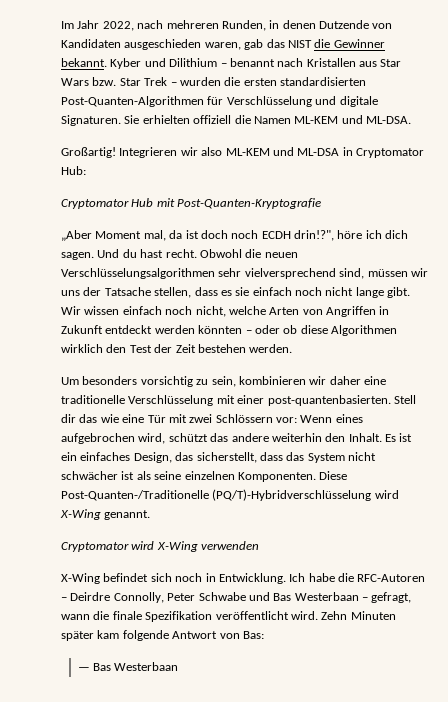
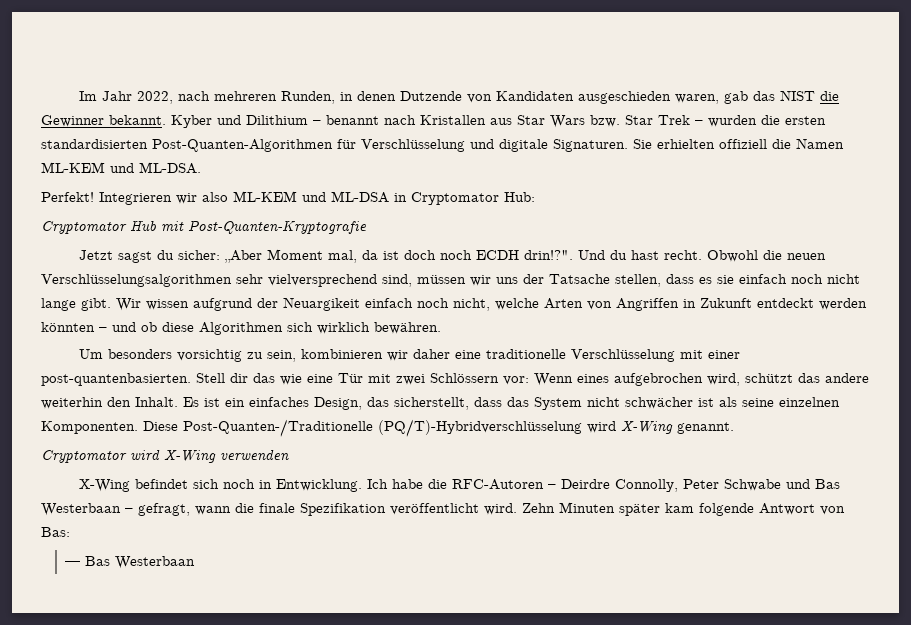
- Großartig!
+ Perfekt!
- „Aber Moment mal, da ist doch noch ECDH drin!?", höre ich dich sagen.
+ Jetzt sagst du sicher: „Aber Moment mal, da ist doch noch ECDH drin!?".
- Wir wissen einfach noch nicht, welche Arten von Angriffen in Zukunft entdeckt werden könnten – oder ob diese Algorithmen wirklich den Test der Zeit bestehen werden.
+ Wir wissen aufgrund der Neuargikeit einfach noch nicht, welche Arten von Angriffen in Zukunft entdeckt werden könnten – und ob diese Algorithmen sich wirklich bewähren.

